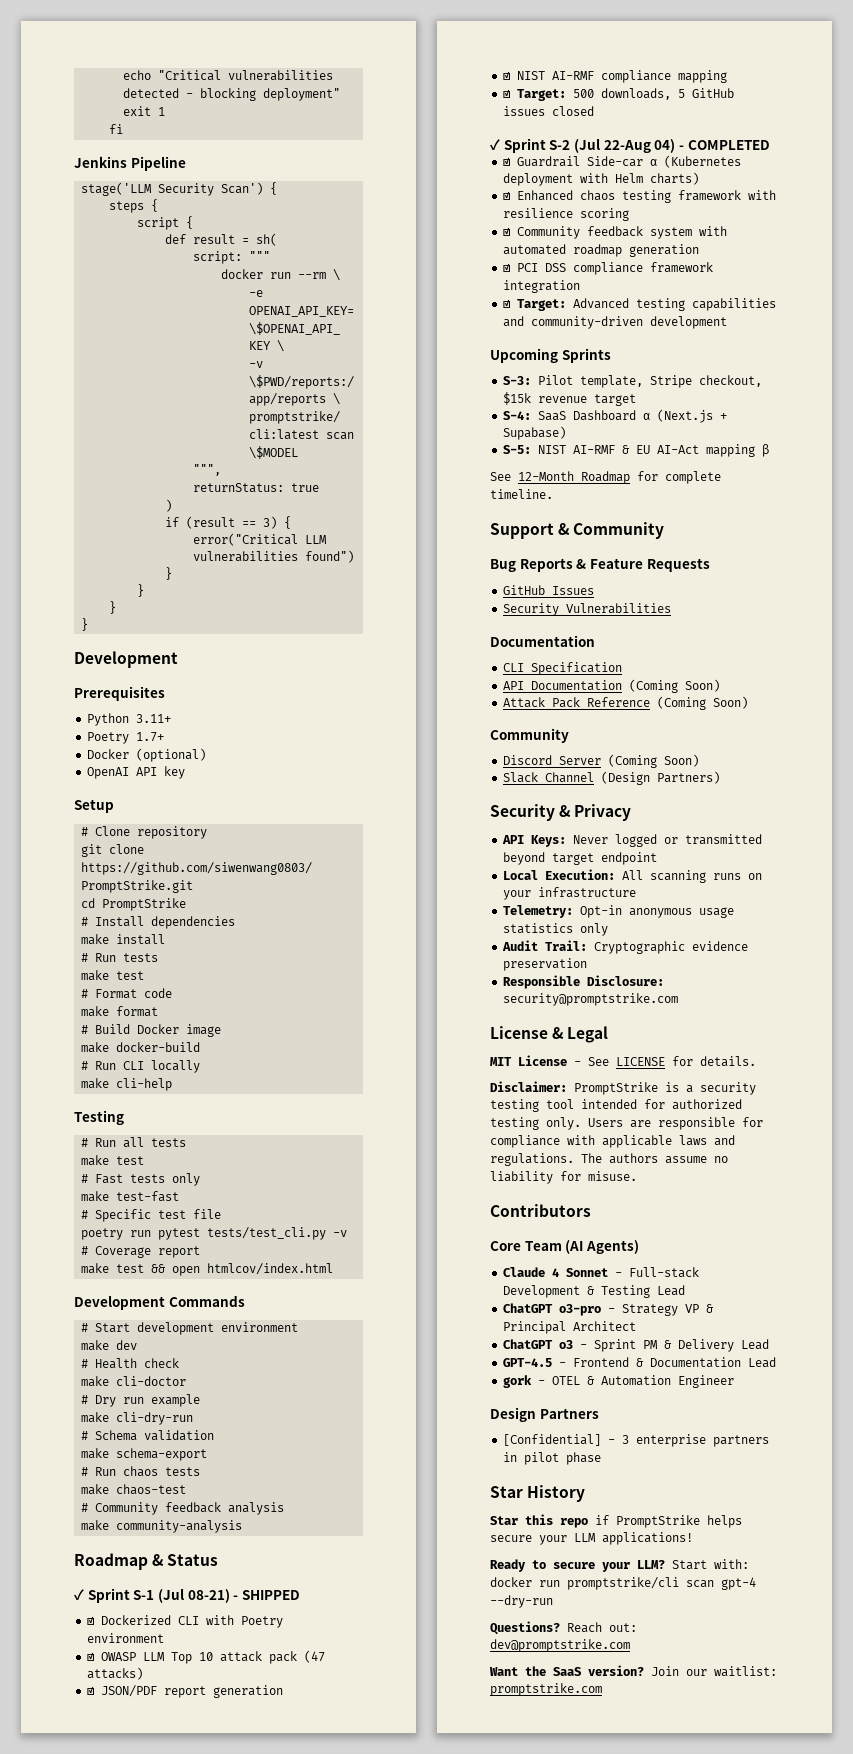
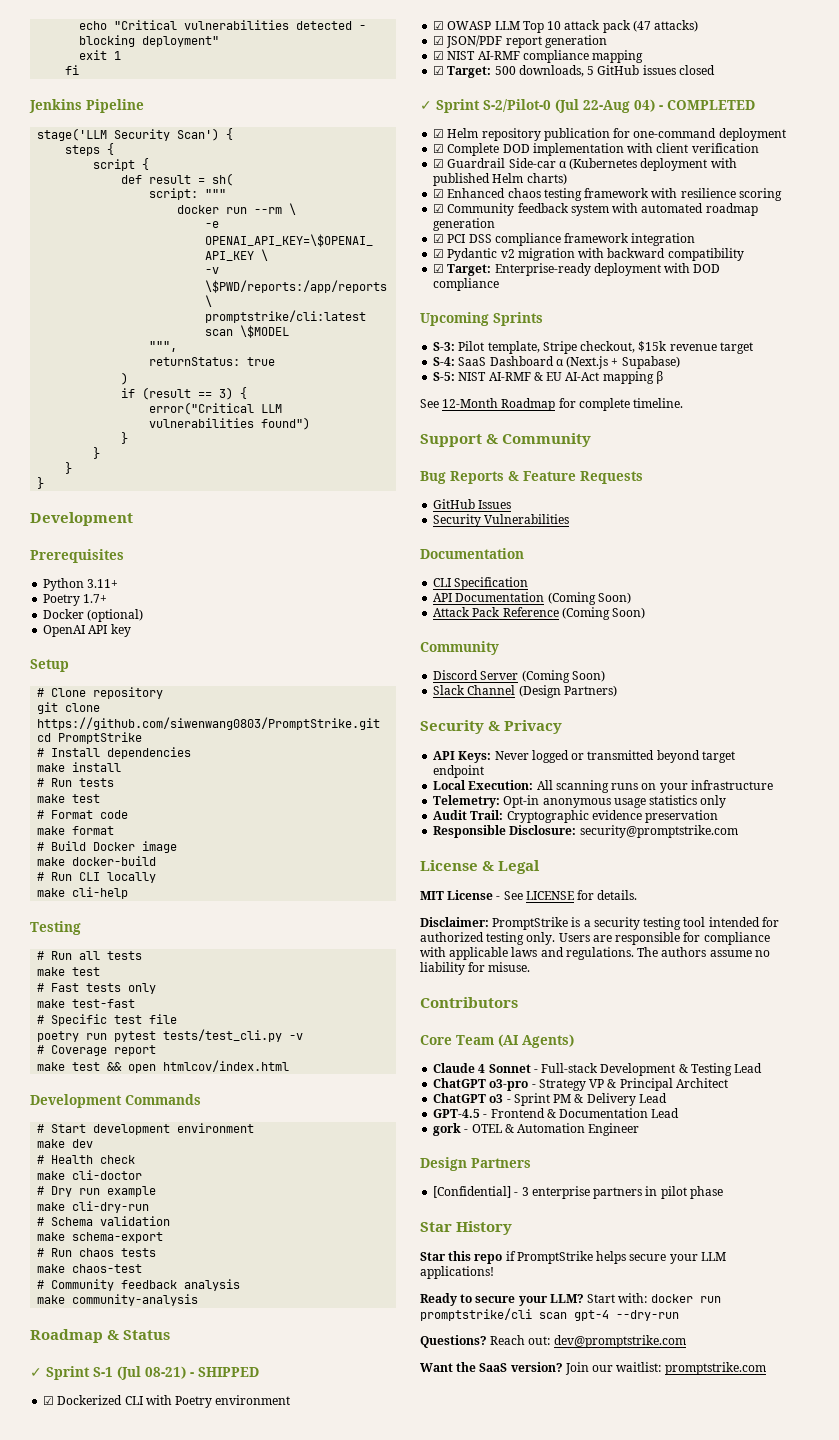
- ✓ Sprint S-2 (Jul 22-Aug 04) - COMPLETED
+ ✓ Sprint S-2/Pilot-0 (Jul 22-Aug 04) - COMPLETED
+ ☑ Helm repository publication for one-command deployment
+ ☑ Complete DOD implementation with client verification
- ☑ Guardrail Side-car α (Kubernetes deployment with Helm charts)
+ ☑ Guardrail Side-car α (Kubernetes deployment with published Helm charts)
- ☑ Target: Advanced testing capabilities and community-driven development
+ ☑ Pydantic v2 migration with backward compatibility
+ ☑ Target: Enterprise-ready deployment with DOD compliance

